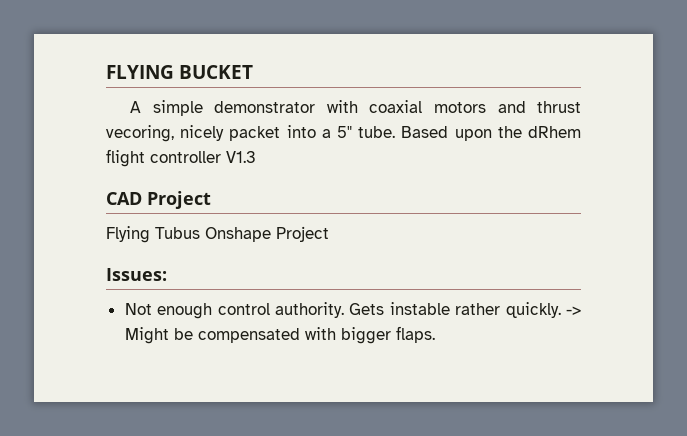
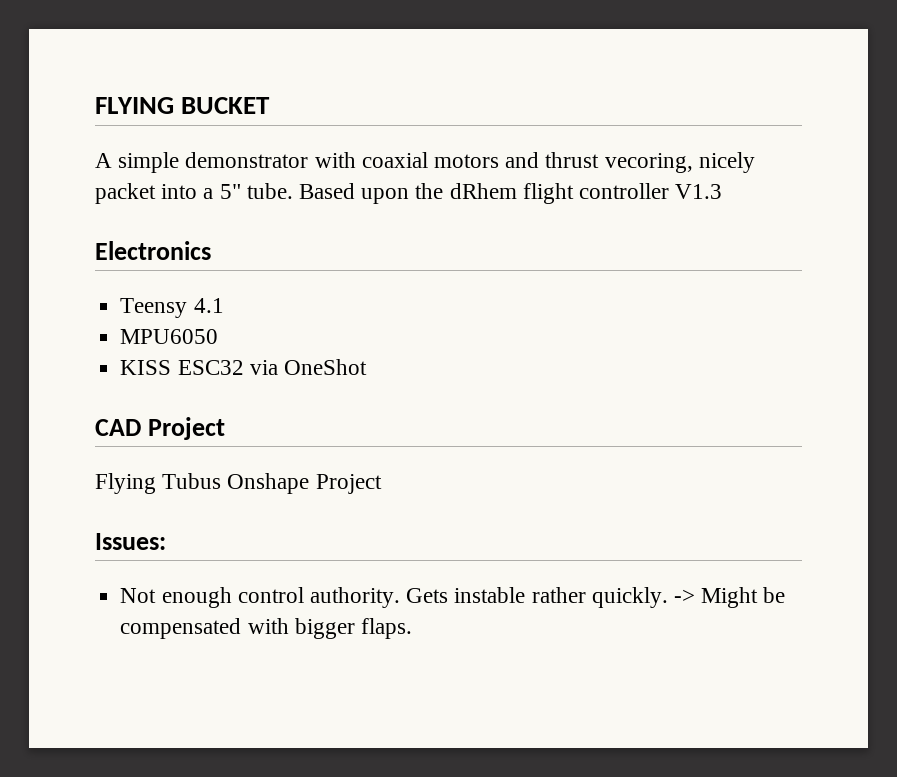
+ Electronics
+ Teensy 4.1
+ MPU6050
+ KISS ESC32 via OneShot

